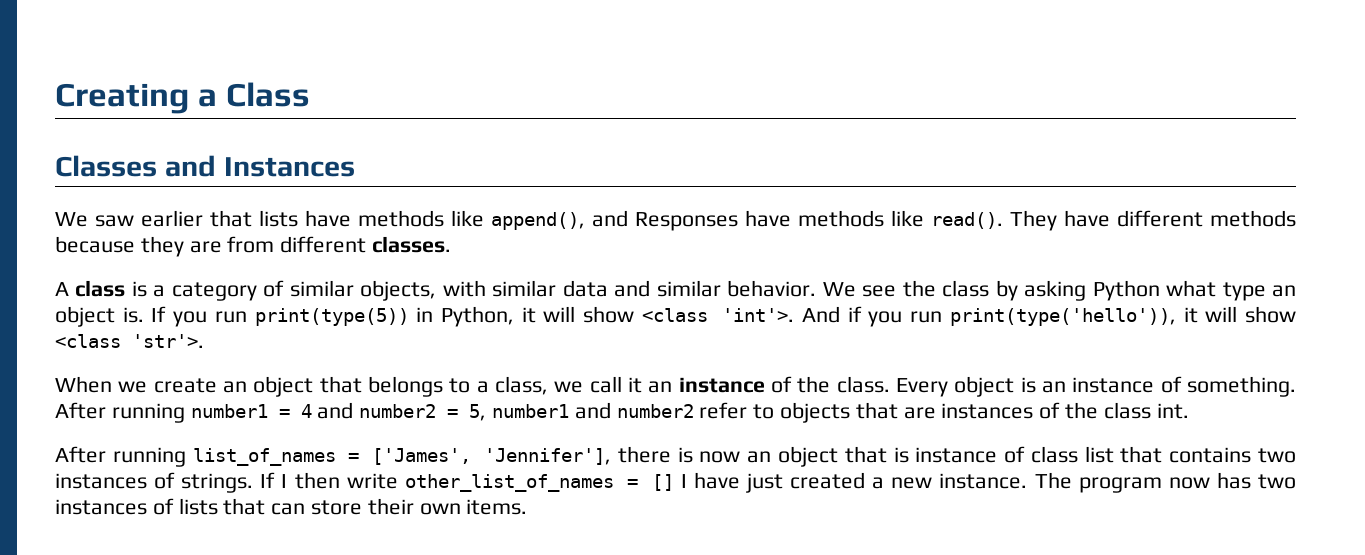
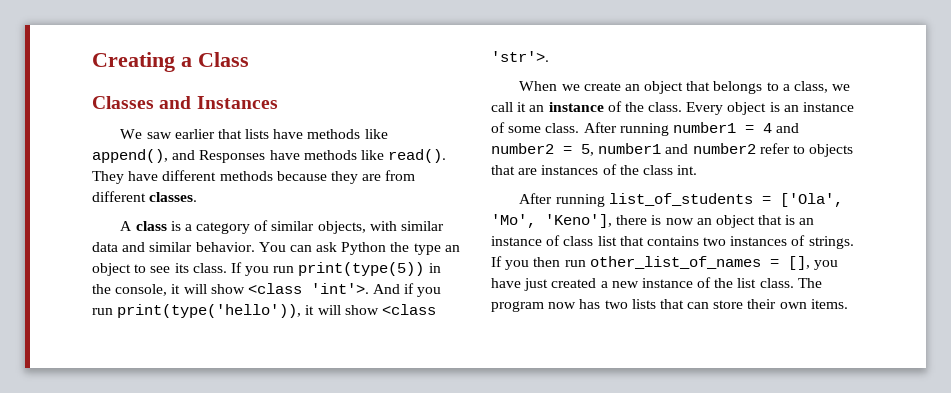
- We see the class by asking Python what type an object is.
+ You can ask Python the type an object to see its class.
- If you run print(type(5)) in Python, it will show <class 'int'>.
+ If you run print(type(5)) in the console, it will show <class 'int'>.
- Every object is an instance of something.
+ Every object is an instance of some class.
- After running list_of_names = ['James', 'Jennifer'], there is now an object that is instance of class list that contains two instances of strings.
+ After running list_of_students = ['Ola', 'Mo', 'Keno'], there is now an object that is an instance of class list that contains two instances of strings.
- If I then write other_list_of_names = [] I have just created a new instance.
+ If you then run other_list_of_names = [], you have just created a new instance of the list class.
- The program now has two instances of lists that can store their own items.
+ The program now has two lists that can store their own items.

